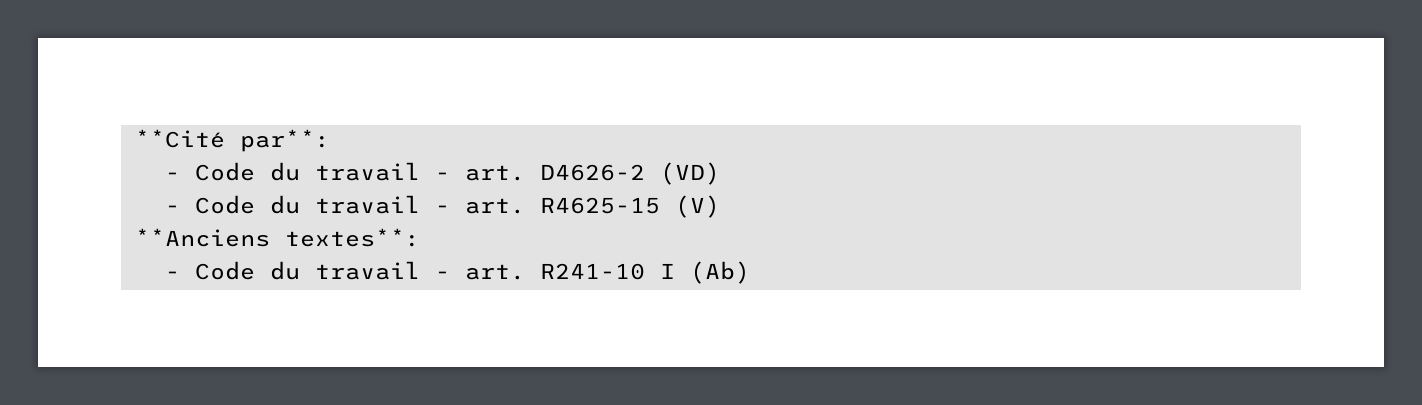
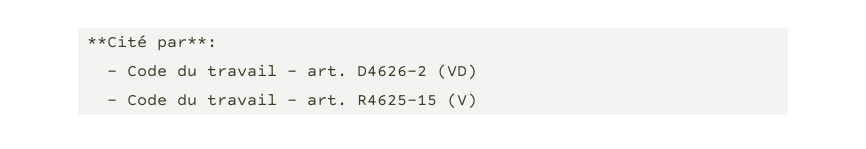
- **Anciens textes**:
- - Code du travail - art. R241-10 I (Ab)

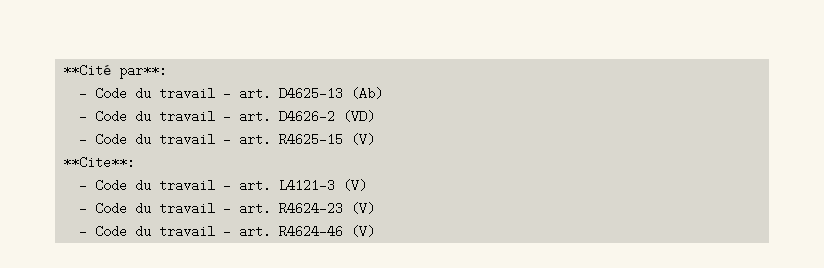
+ - Code du travail - art. D4625-13 (Ab)
+ **Cite**:
+ - Code du travail - art. L4121-3 (V)
+ - Code du travail - art. R4624-23 (V)
+ - Code du travail - art. R4624-46 (V)

